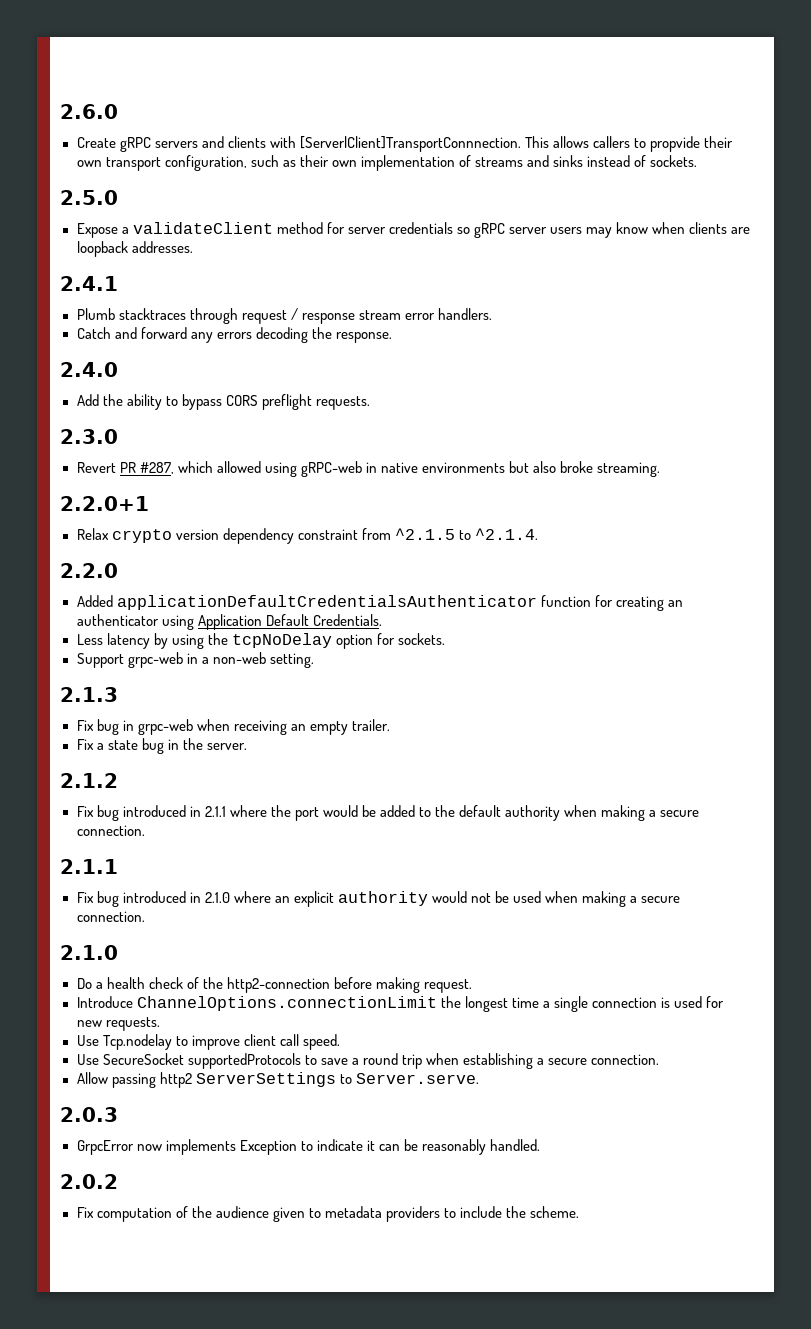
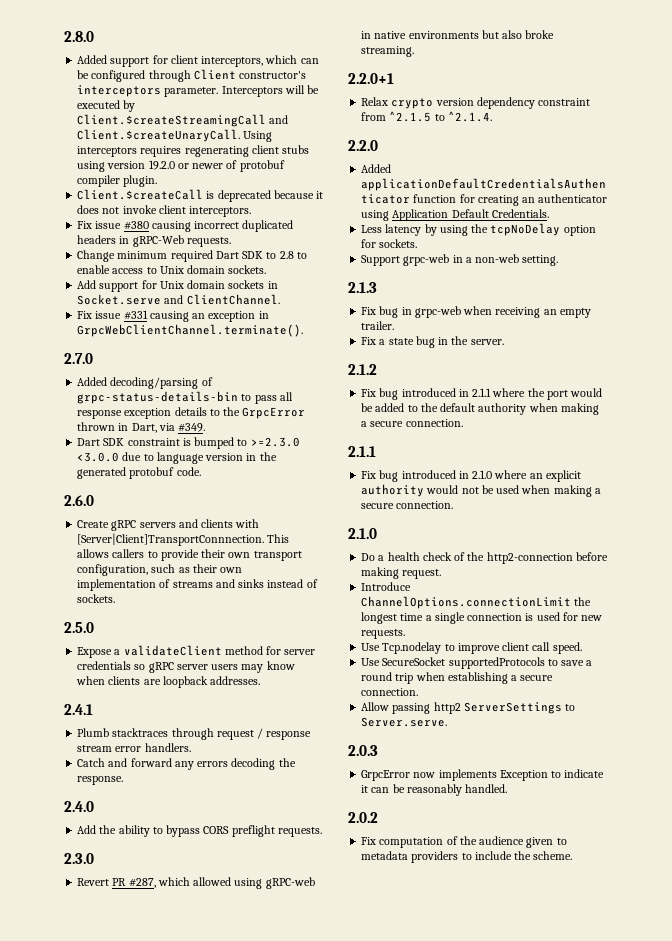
+ 2.8.0
+ Added support for client interceptors, which can be configured through Client constructor's interceptors parameter. Interceptors will be executed by Client.$createStreamingCall and Client.$createUnaryCall. Using interceptors requires regenerating client stubs using version 19.2.0 or newer of protobuf compiler plugin.
+ Client.$createCall is deprecated because it does not invoke client interceptors.
+ Fix issue #380 causing incorrect duplicated headers in gRPC-Web requests.
+ Change minimum required Dart SDK to 2.8 to enable access to Unix domain sockets.
+ Add support for Unix domain sockets in Socket.serve and ClientChannel.
+ Fix issue #331 causing an exception in GrpcWebClientChannel.terminate().
+ 2.7.0
+ Added decoding/parsing of grpc-status-details-bin to pass all response exception details to the GrpcError thrown in Dart, via #349.
+ Dart SDK constraint is bumped to >=2.3.0 <3.0.0 due to language version in the generated protobuf code.
- This allows callers to propvide their own transport configuration, such as their own implementation of streams and sinks instead of sockets.
+ This allows callers to provide their own transport configuration, such as their own implementation of streams and sinks instead of sockets.

